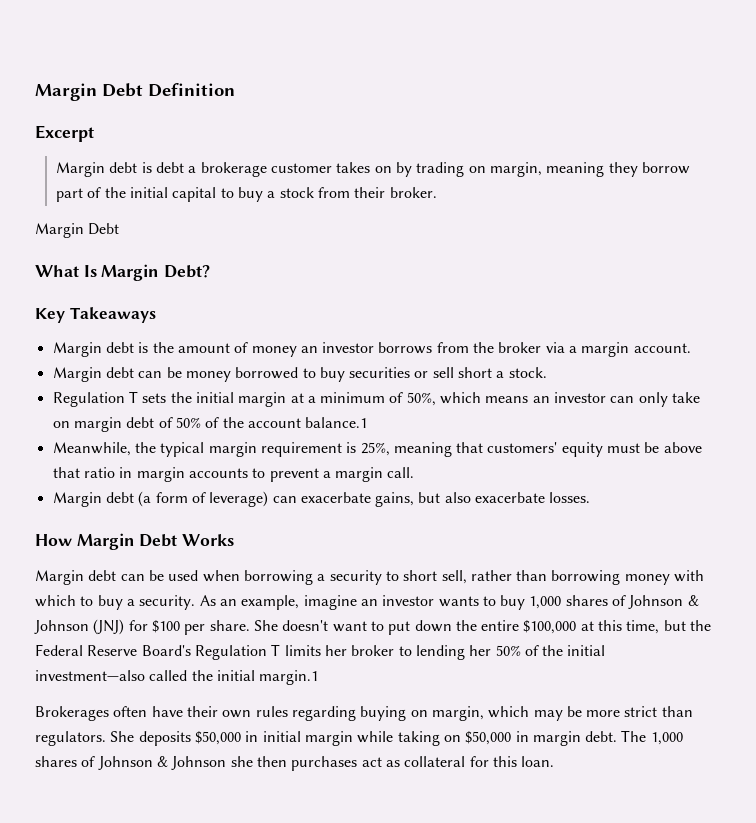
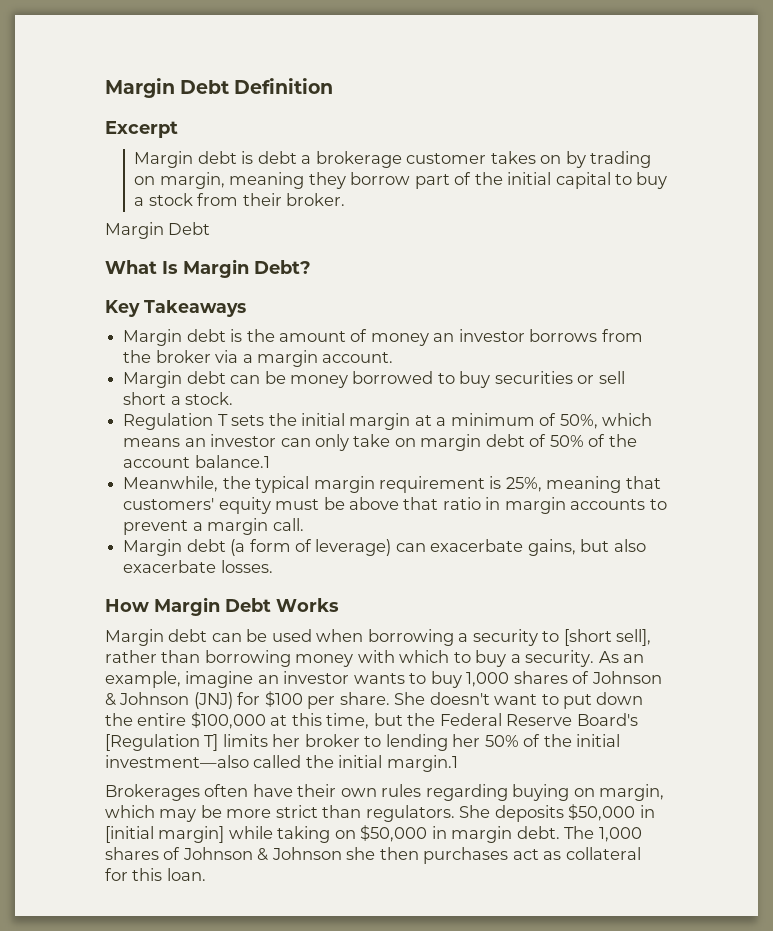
- Margin debt can be used when borrowing a security to short sell, rather than borrowing money with which to buy a security.
+ Margin debt can be used when borrowing a security to [short sell], rather than borrowing money with which to buy a security.
- She doesn't want to put down the entire $100,000 at this time, but the Federal Reserve Board's Regulation T limits her broker to lending her 50% of the initial investment—also called the initial margin.1
+ She doesn't want to put down the entire $100,000 at this time, but the Federal Reserve Board's [Regulation T] limits her broker to lending her 50% of the initial investment—also called the initial margin.1
- She deposits $50,000 in initial margin while taking on $50,000 in margin debt.
+ She deposits $50,000 in [initial margin] while taking on $50,000 in margin debt.

